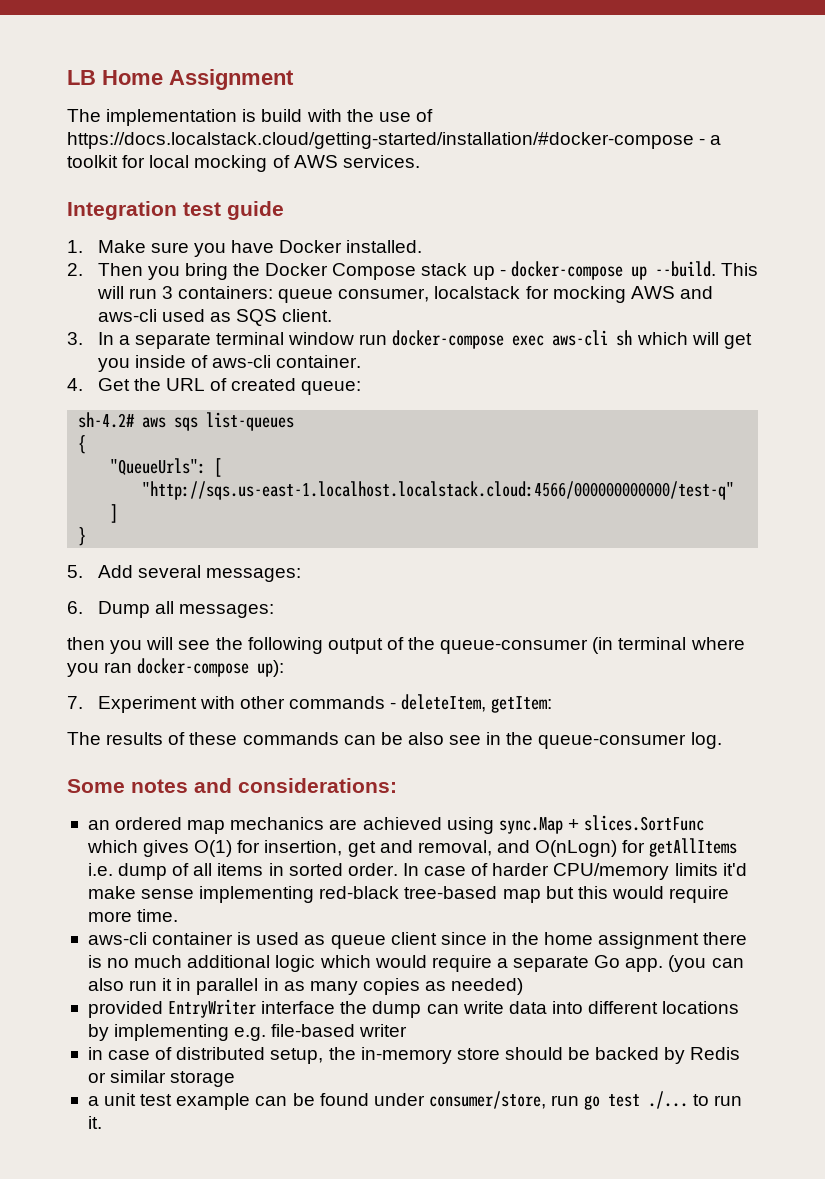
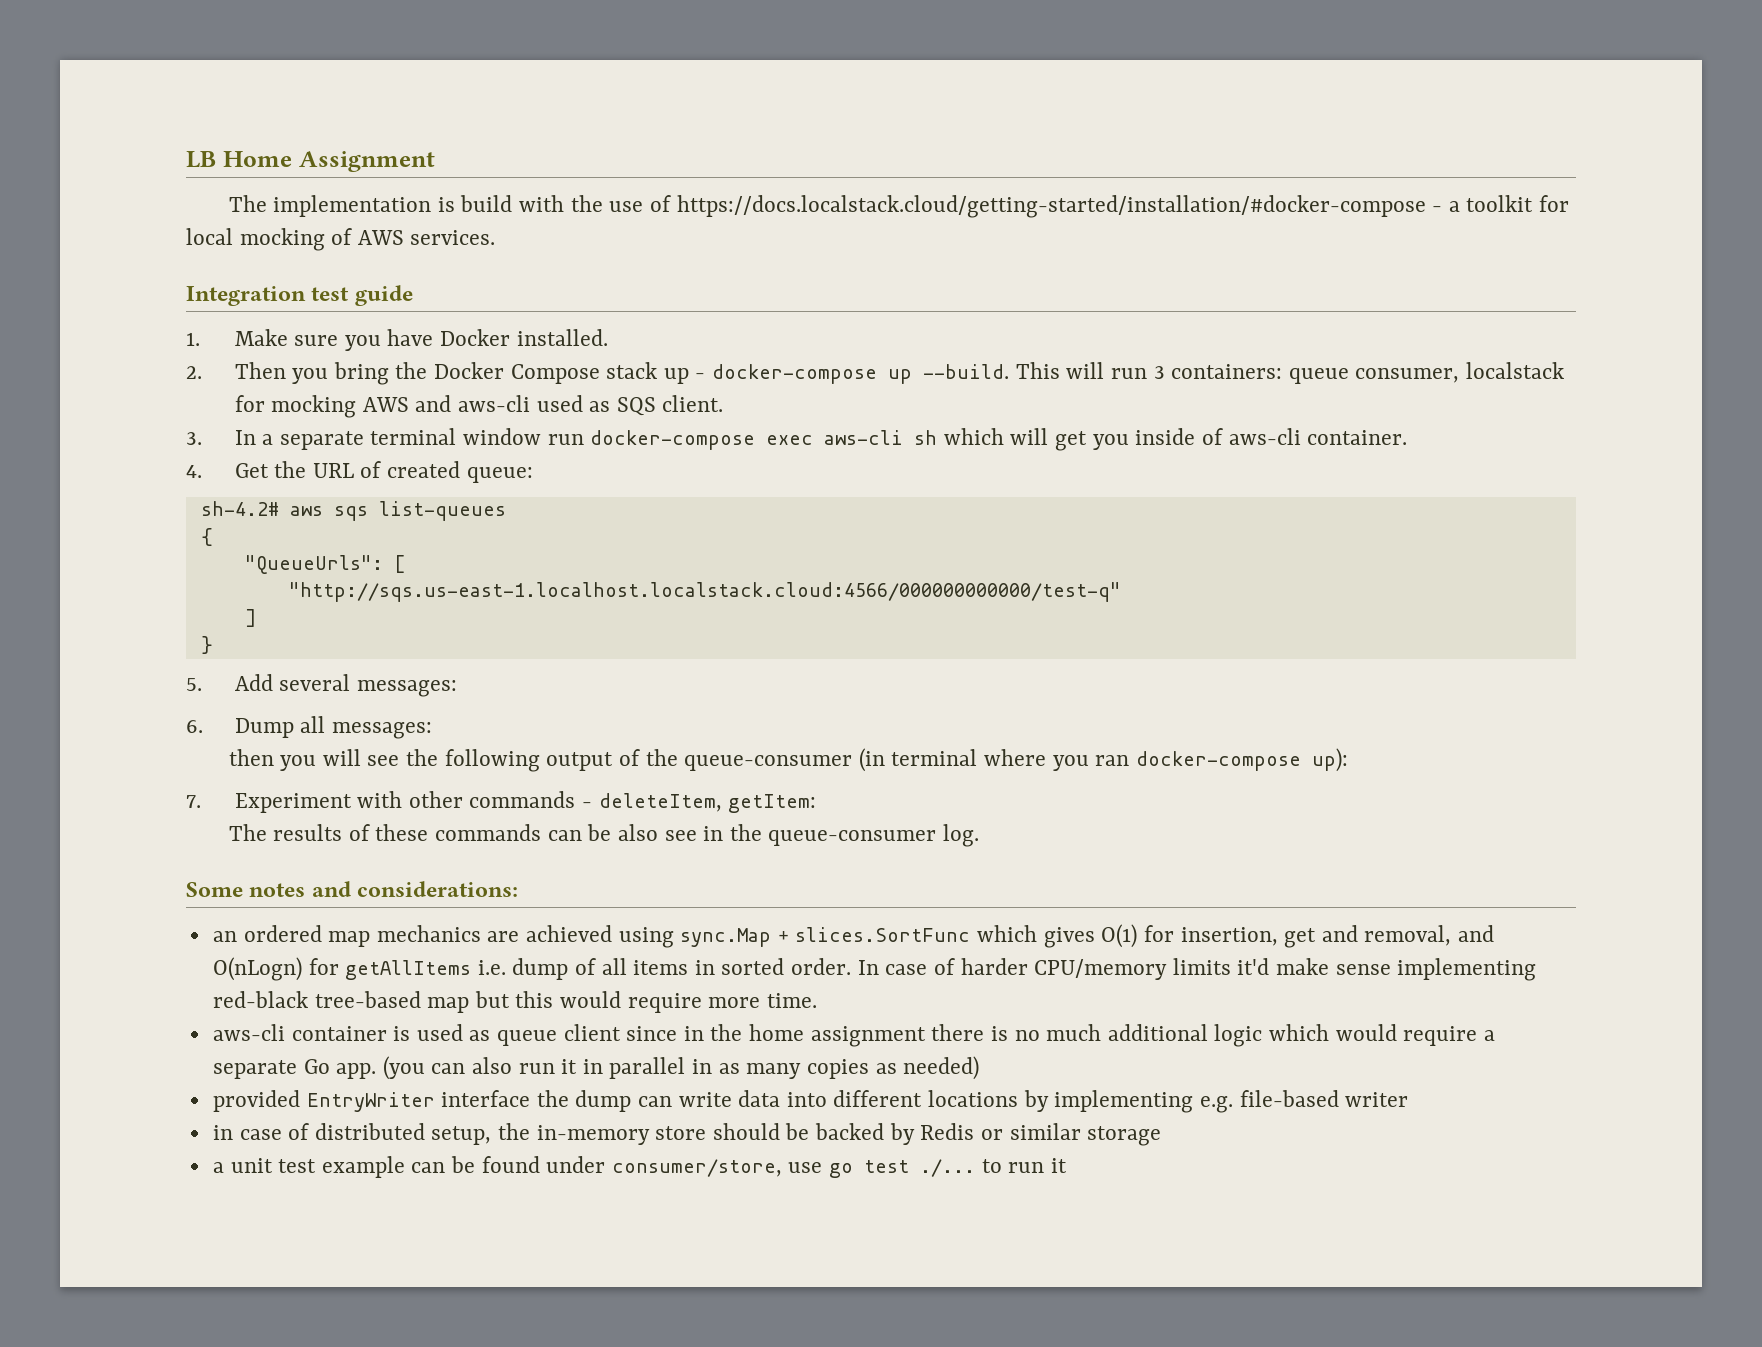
- a unit test example can be found under consumer/store, run go test ./... to run it.
+ a unit test example can be found under consumer/store, use go test ./... to run it

